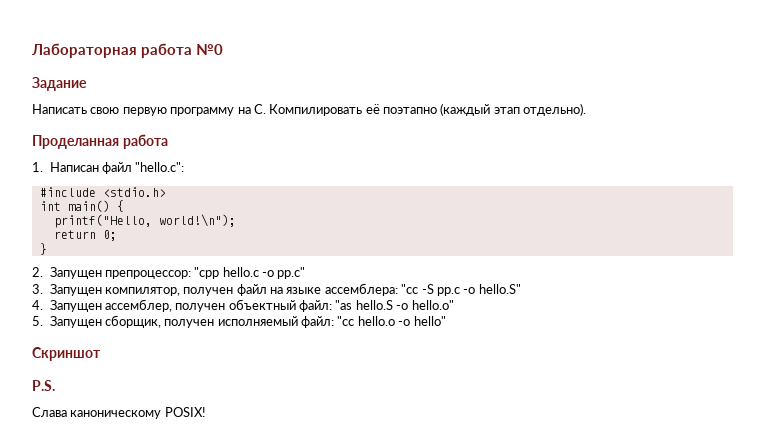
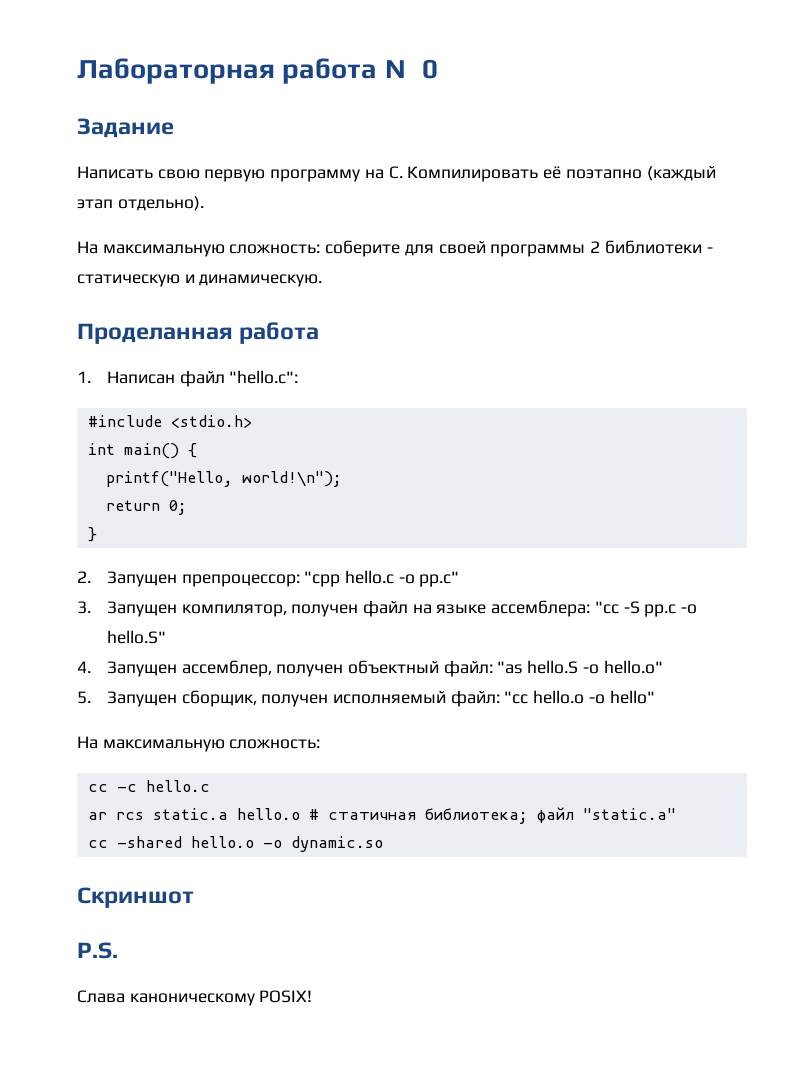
+ На максимальную сложность: соберите для своей программы 2 библиотеки - статическую и динамическую.
  5. Запущен сборщик, получен исполняемый файл: "cc hello.o -o hello"
+ На максимальную сложность:
+ cc -c hello.c
+ ar rcs static.a hello.o # статичная библиотека; файл "static.a"
+ cc -shared hello.o -o dynamic.so

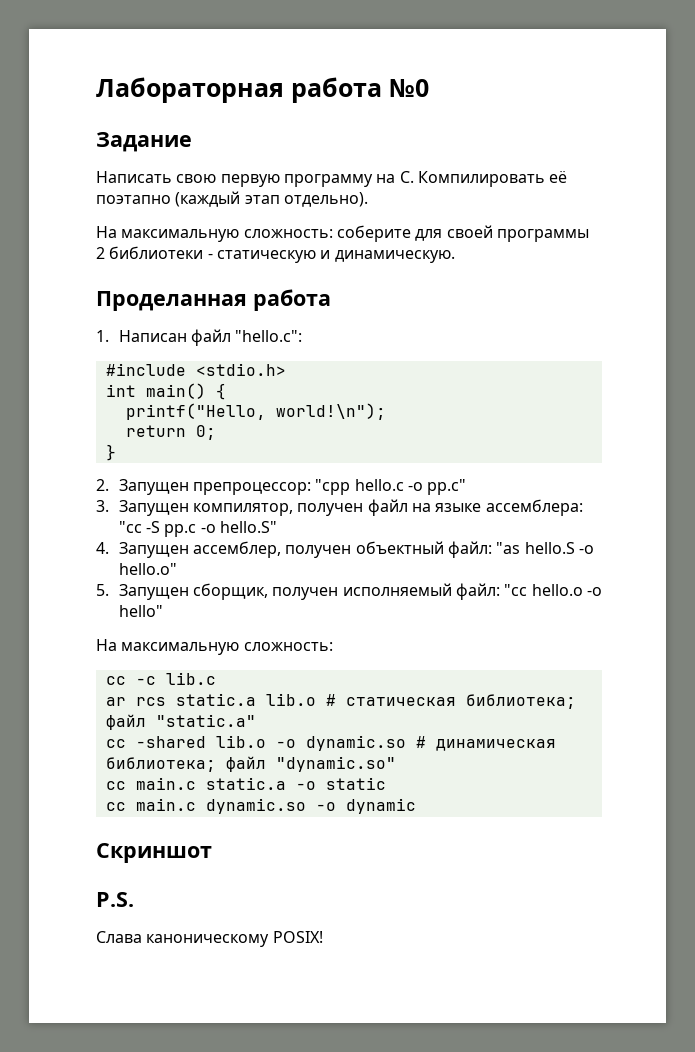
- cc -c hello.c
+ cc -c lib.c
- ar rcs static.a hello.o # статичная библиотека; файл "static.a"
+ ar rcs static.a lib.o # статическая библиотека; файл "static.a"
- cc -shared hello.o -o dynamic.so
+ cc -shared lib.o -o dynamic.so # динамическая библиотека; файл "dynamic.so"
+ cc main.c static.a -o static
+ cc main.c dynamic.so -o dynamic

